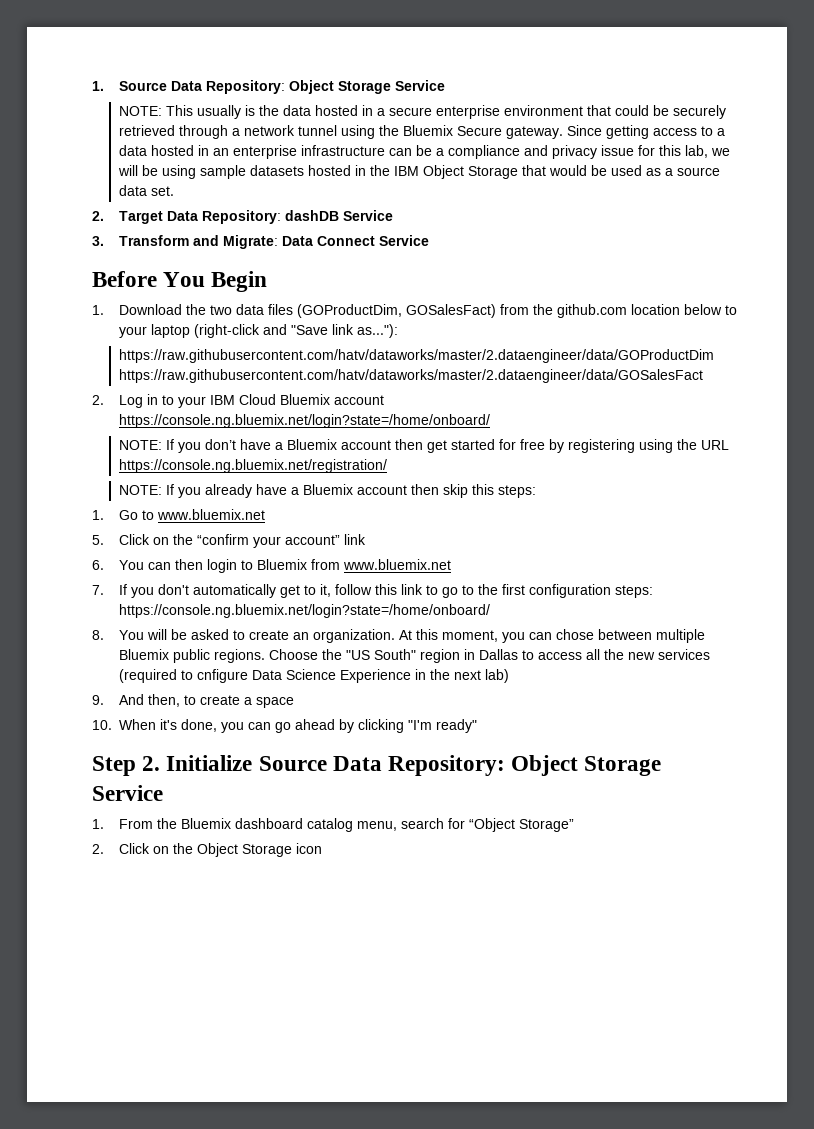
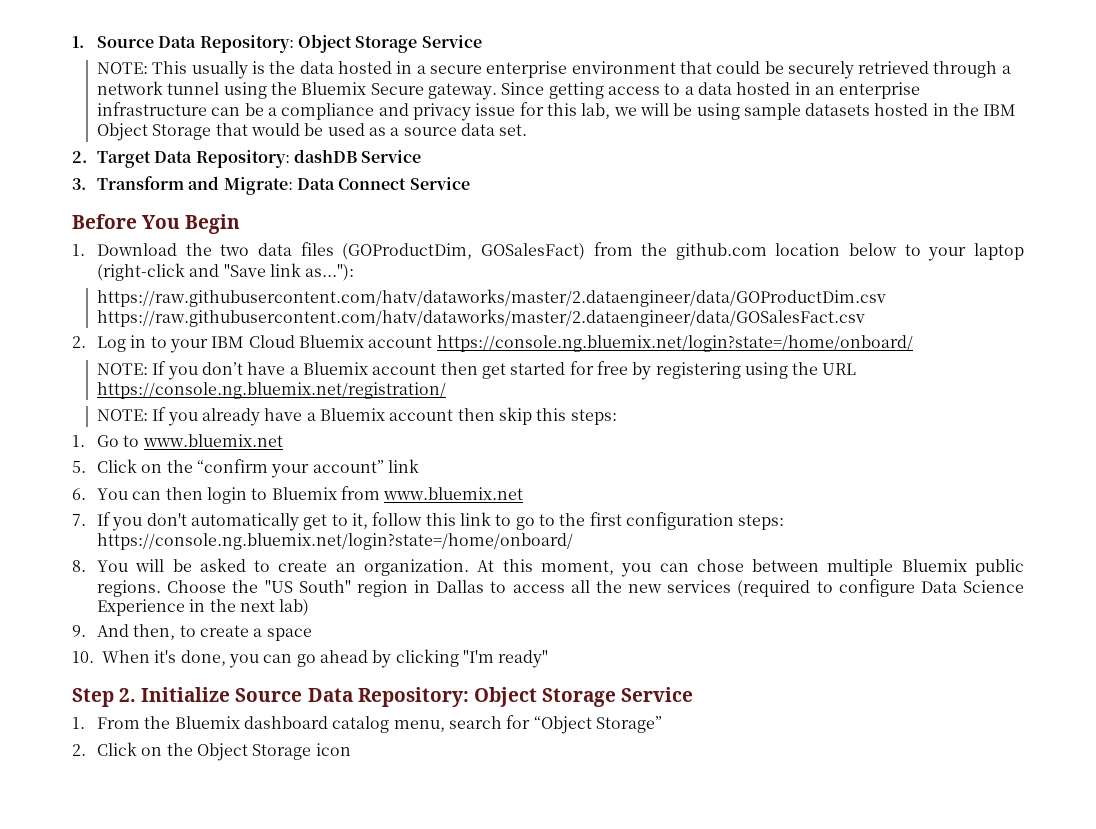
- https://raw.githubusercontent.com/hatv/dataworks/master/2.dataengineer/data/GOProductDim https://raw.githubusercontent.com/hatv/dataworks/master/2.dataengineer/data/GOSalesFact
+ https://raw.githubusercontent.com/hatv/dataworks/master/2.dataengineer/data/GOProductDim.csv https://raw.githubusercontent.com/hatv/dataworks/master/2.dataengineer/data/GOSalesFact.csv
- Choose the "US South" region in Dallas to access all the new services (required to cnfigure Data Science Experience in the next lab)
+ Choose the "US South" region in Dallas to access all the new services (required to configure Data Science Experience in the next lab)

